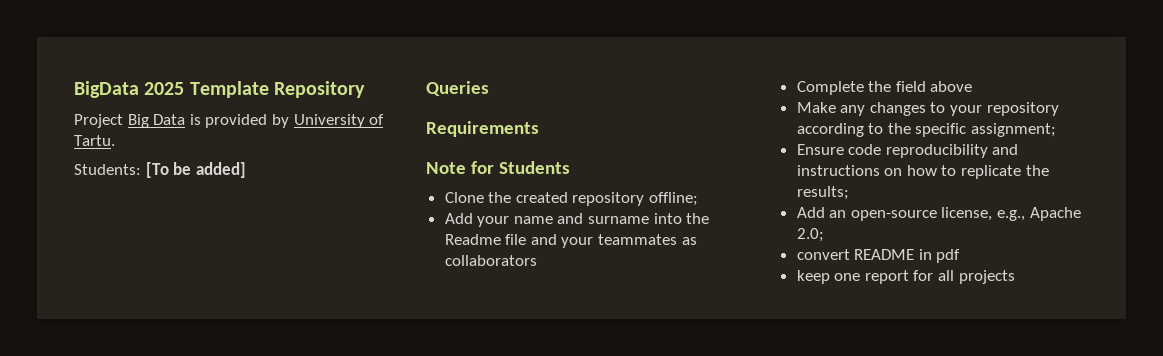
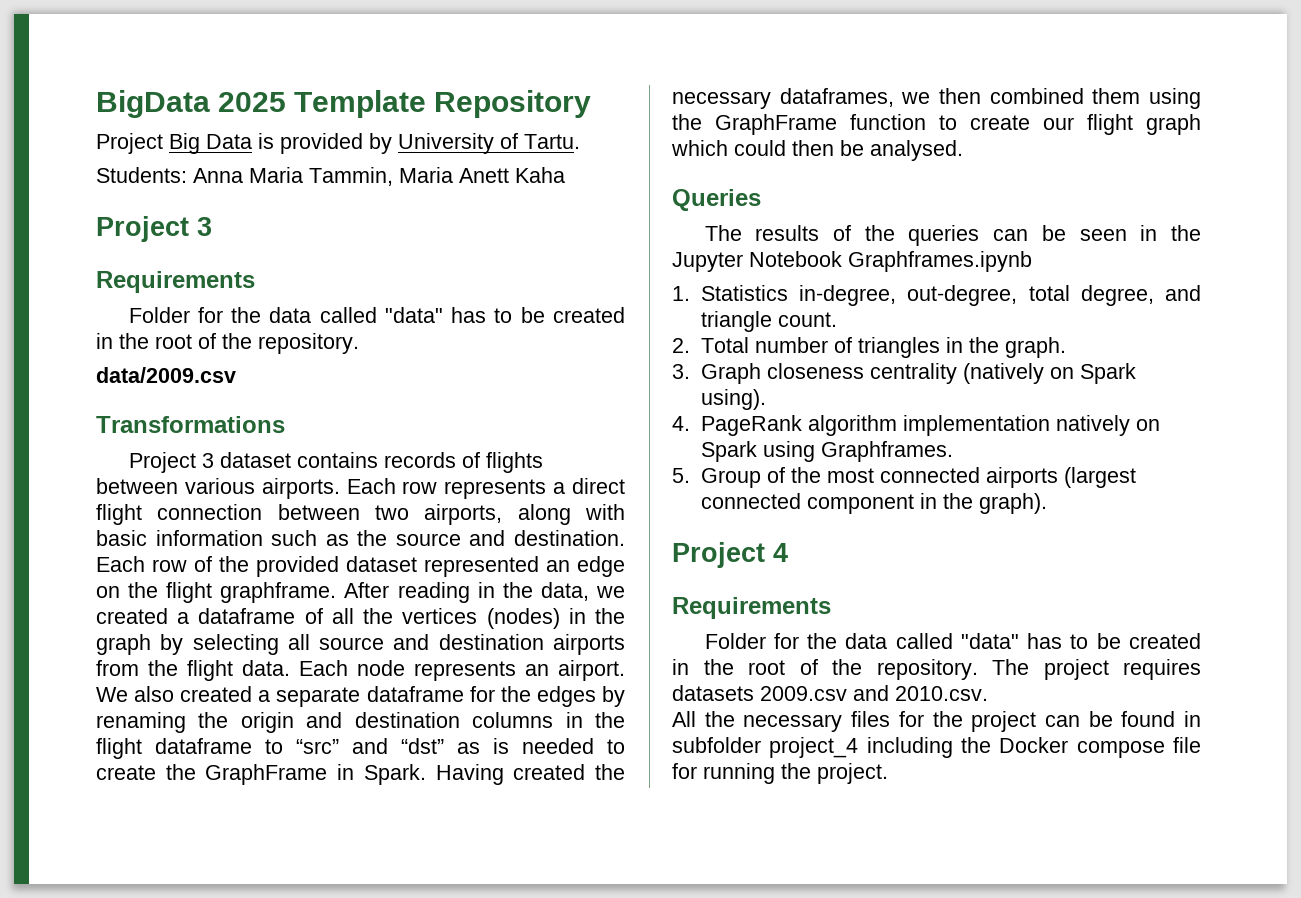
- Students: [To be added]
+ Students: Anna Maria Tammin, Maria Anett Kaha
+ Project 3
+ Requirements
+ Folder for the data called "data" has to be created in the root of the repository.
+ data/2009.csv
+ Transformations
+ Project 3 dataset contains records of flights between various airports. Each row represents a direct flight connection between two airports, along with basic information such as the source and destination. Each row of the provided dataset represented an edge on the flight graphframe. After reading in the data, we created a dataframe of all the vertices (nodes) in the graph by selecting all source and destination airports from the flight data. Each node represents an airport. We also created a separate dataframe for the edges by renaming the origin and destination columns in the flight dataframe to “src” and “dst” as is needed to create the GraphFrame in Spark. Having created the necessary dataframes, we then combined them using the GraphFrame function to create our flight graph which could then be analysed.
  Queries
+ The results of the queries can be seen in the Jupyter Notebook Graphframes.ipynb
+ 1. Statistics in-degree, out-degree, total degree, and triangle count.
+ 2. Total number of triangles in the graph.
+ 3. Graph closeness centrality (natively on Spark using).
+ 4. PageRank algorithm implementation natively on Spark using Graphframes.
+ 5. Group of the most connected airports (largest connected component in the graph).
+ Project 4
  Requirements
- Note for Students
- Clone the created repository offline;
- Add your name and surname into the Readme file and your teammates as collaborators
- Complete the field above
- Make any changes to your repository according to the specific assignment;
- Ensure code reproducibility and instructions on how to replicate the results;
- Add an open-source license, e.g., Apache 2.0;
- convert README in pdf
- keep one report for all projects
+ Folder for the data called "data" has to be created in the root of the repository. The project requires datasets 2009.csv and 2010.csv.
+ All the necessary files for the project can be found in subfolder project_4 including the Docker compose file for running the project.

